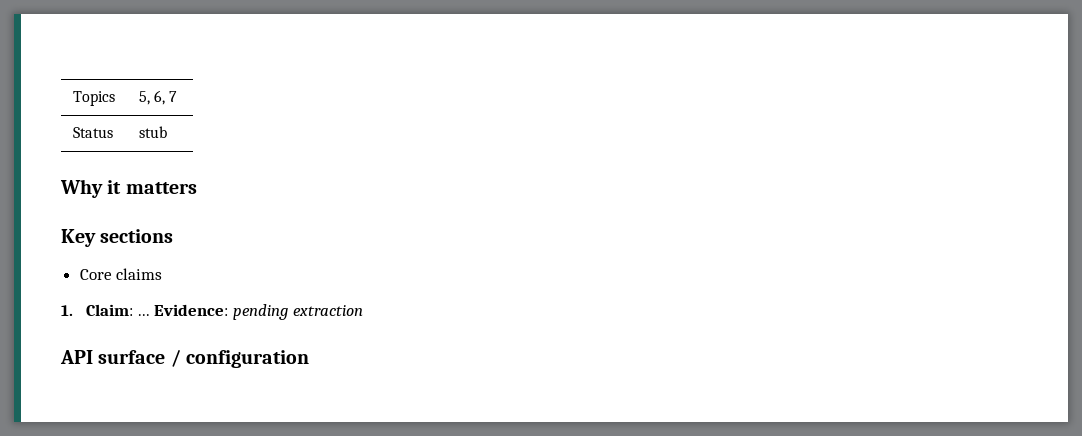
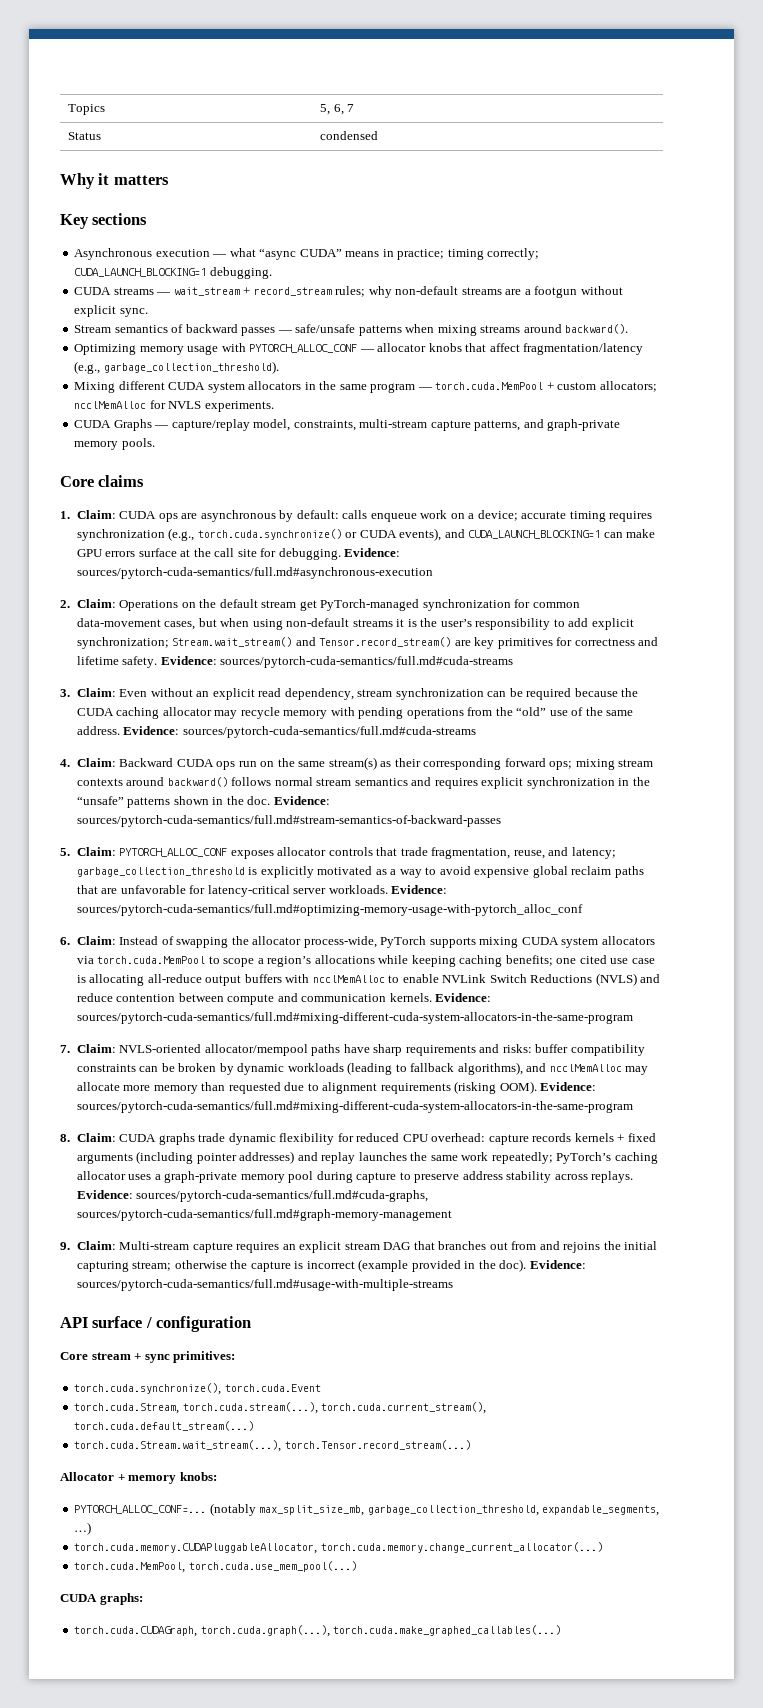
- Status | stub
+ Status | condensed
+ Asynchronous execution — what “async CUDA” means in practice; timing correctly; CUDA_LAUNCH_BLOCKING=1 debugging.
+ CUDA streams — wait_stream + record_stream rules; why non-default streams are a footgun without explicit sync.
+ Stream semantics of backward passes — safe/unsafe patterns when mixing streams around backward().
+ Optimizing memory usage with PYTORCH_ALLOC_CONF — allocator knobs that affect fragmentation/latency (e.g., garbage_collection_threshold).
+ Mixing different CUDA system allocators in the same program — torch.cuda.MemPool + custom allocators; ncclMemAlloc for NVLS experiments.
+ CUDA Graphs — capture/replay model, constraints, multi-stream capture patterns, and graph-private memory pools.
  Core claims
- 1. Claim: ... Evidence: pending extraction
+ 1. Claim: CUDA ops are asynchronous by default: calls enqueue work on a device; accurate timing requires synchronization (e.g., torch.cuda.synchronize() or CUDA events), and CUDA_LAUNCH_BLOCKING=1 can make GPU errors surface at the call site for debugging. Evidence: sources/pytorch-cuda-semantics/full.md#asynchronous-execution
+ 2. Claim: Operations on the default stream get PyTorch-managed synchronization for common data-movement cases, but when using non-default streams it is the user’s responsibility to add explicit synchronization; Stream.wait_stream() and Tensor.record_stream() are key primitives for correctness and lifetime safety. Evidence: sources/pytorch-cuda-semantics/full.md#cuda-streams
+ 3. Claim: Even without an explicit read dependency, stream synchronization can be required because the CUDA caching allocator may recycle memory with pending operations from the “old” use of the same address. Evidence: sources/pytorch-cuda-semantics/full.md#cuda-streams
+ 4. Claim: Backward CUDA ops run on the same stream(s) as their corresponding forward ops; mixing stream contexts around backward() follows normal stream semantics and requires explicit synchronization in the “unsafe” patterns shown in the doc. Evidence: sources/pytorch-cuda-semantics/full.md#stream-semantics-of-backward-passes
+ 5. Claim: PYTORCH_ALLOC_CONF exposes allocator controls that trade fragmentation, reuse, and latency; garbage_collection_threshold is explicitly motivated as a way to avoid expensive global reclaim paths that are unfavorable for latency-critical server workloads. Evidence: sources/pytorch-cuda-semantics/full.md#optimizing-memory-usage-with-pytorch_alloc_conf
+ 6. Claim: Instead of swapping the allocator process-wide, PyTorch supports mixing CUDA system allocators via torch.cuda.MemPool to scope a region’s allocations while keeping caching benefits; one cited use case is allocating all-reduce output buffers with ncclMemAlloc to enable NVLink Switch Reductions (NVLS) and reduce contention between compute and communication kernels. Evidence: sources/pytorch-cuda-semantics/full.md#mixing-different-cuda-system-allocators-in-the-same-program
+ 7. Claim: NVLS-oriented allocator/mempool paths have sharp requirements and risks: buffer compatibility constraints can be broken by dynamic workloads (leading to fallback algorithms), and ncclMemAlloc may allocate more memory than requested due to alignment requirements (risking OOM). Evidence: sources/pytorch-cuda-semantics/full.md#mixing-different-cuda-system-allocators-in-the-same-program
+ 8. Claim: CUDA graphs trade dynamic flexibility for reduced CPU overhead: capture records kernels + fixed arguments (including pointer addresses) and replay launches the same work repeatedly; PyTorch’s caching allocator uses a graph-private memory pool during capture to preserve address stability across replays. Evidence: sources/pytorch-cuda-semantics/full.md#cuda-graphs, sources/pytorch-cuda-semantics/full.md#graph-memory-management
+ 9. Claim: Multi-stream capture requires an explicit stream DAG that branches out from and rejoins the initial capturing stream; otherwise the capture is incorrect (example provided in the doc). Evidence: sources/pytorch-cuda-semantics/full.md#usage-with-multiple-streams
  API surface / configuration
+ Core stream + sync primitives:
+ torch.cuda.synchronize(), torch.cuda.Event
+ torch.cuda.Stream, torch.cuda.stream(...), torch.cuda.current_stream(), torch.cuda.default_stream(...)
+ torch.cuda.Stream.wait_stream(...), torch.Tensor.record_stream(...)
+ Allocator + memory knobs:
+ PYTORCH_ALLOC_CONF=... (notably max_split_size_mb, garbage_collection_threshold, expandable_segments, …)
+ torch.cuda.memory.CUDAPluggableAllocator, torch.cuda.memory.change_current_allocator(...)
+ torch.cuda.MemPool, torch.cuda.use_mem_pool(...)
+ CUDA graphs:
+ torch.cuda.CUDAGraph, torch.cuda.graph(...), torch.cuda.make_graphed_callables(...)

